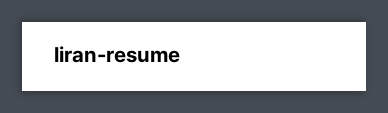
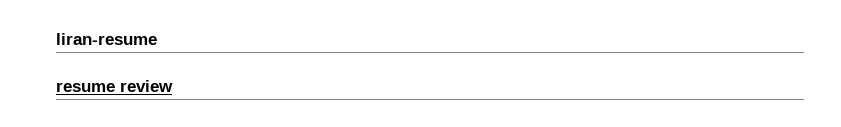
+ resume review

